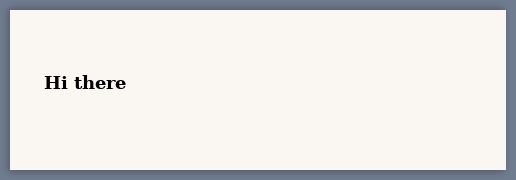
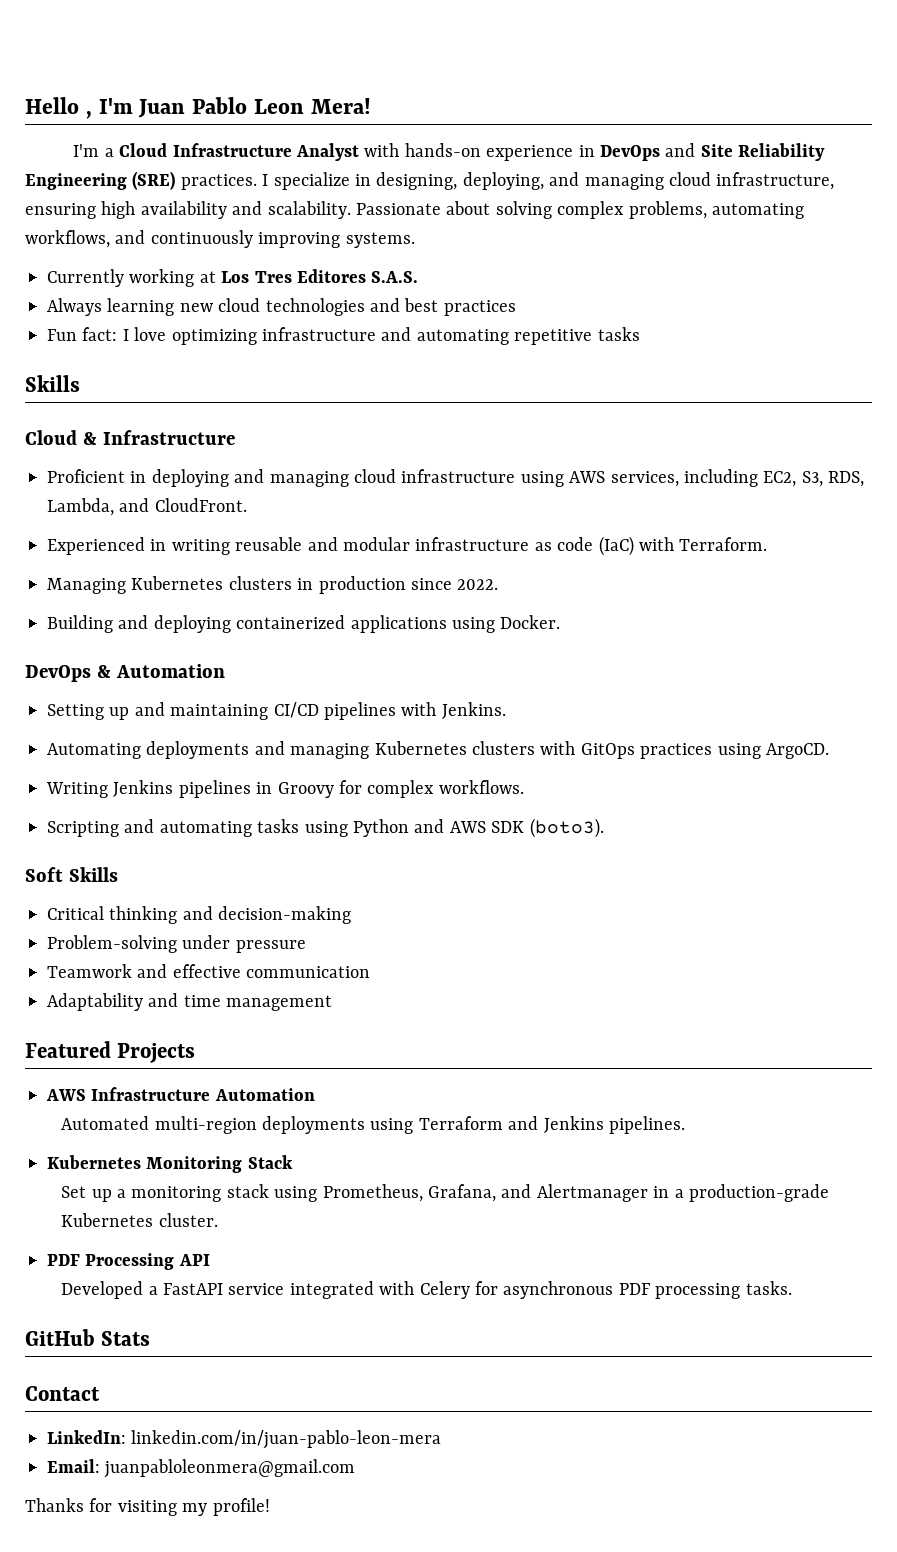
- Hi there
+ Hello , I'm Juan Pablo Leon Mera!
+ I'm a Cloud Infrastructure Analyst with hands-on experience in DevOps and Site Reliability Engineering (SRE) practices. I specialize in designing, deploying, and managing cloud infrastructure, ensuring high availability and scalability. Passionate about solving complex problems, automating workflows, and continuously improving systems.
+ Currently working at Los Tres Editores S.A.S.
+ Always learning new cloud technologies and best practices
+ Fun fact: I love optimizing infrastructure and automating repetitive tasks
+ Skills
+ Cloud & Infrastructure
+ Proficient in deploying and managing cloud infrastructure using AWS services, including EC2, S3, RDS, Lambda, and CloudFront.
+ Experienced in writing reusable and modular infrastructure as code (IaC) with Terraform.
+ Managing Kubernetes clusters in production since 2022.
+ Building and deploying containerized applications using Docker.
+ DevOps & Automation
+ Setting up and maintaining CI/CD pipelines with Jenkins.
+ Automating deployments and managing Kubernetes clusters with GitOps practices using ArgoCD.
+ Writing Jenkins pipelines in Groovy for complex workflows.
+ Scripting and automating tasks using Python and AWS SDK (boto3).
+ Soft Skills
+ Critical thinking and decision-making
+ Problem-solving under pressure
+ Teamwork and effective communication
+ Adaptability and time management
+ Featured Projects
+ AWS Infrastructure Automation
+ Automated multi-region deployments using Terraform and Jenkins pipelines.
+ Kubernetes Monitoring Stack
+ Set up a monitoring stack using Prometheus, Grafana, and Alertmanager in a production-grade Kubernetes cluster.
+ PDF Processing API
+ Developed a FastAPI service integrated with Celery for asynchronous PDF processing tasks.
+ GitHub Stats
+ Contact
+ LinkedIn: linkedin.com/in/juan-pablo-leon-mera
+ Email: juanpabloleonmera@gmail.com
+ Thanks for visiting my profile!

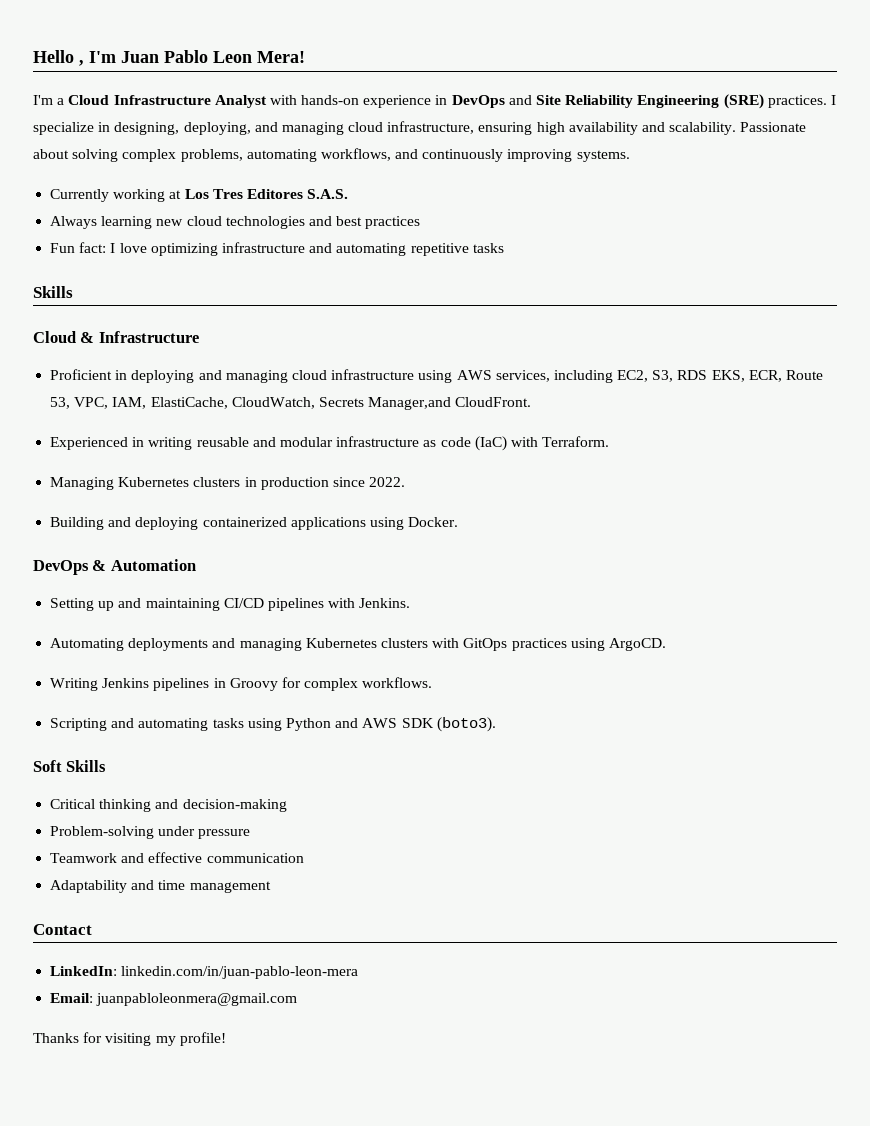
- Proficient in deploying and managing cloud infrastructure using AWS services, including EC2, S3, RDS, Lambda, and CloudFront.
+ Proficient in deploying and managing cloud infrastructure using AWS services, including EC2, S3, RDS EKS, ECR, Route 53, VPC, IAM, ElastiCache, CloudWatch, Secrets Manager,and CloudFront.
- Featured Projects
- AWS Infrastructure Automation
- Automated multi-region deployments using Terraform and Jenkins pipelines.
- Kubernetes Monitoring Stack
- Set up a monitoring stack using Prometheus, Grafana, and Alertmanager in a production-grade Kubernetes cluster.
- PDF Processing API
- Developed a FastAPI service integrated with Celery for asynchronous PDF processing tasks.
- GitHub Stats

